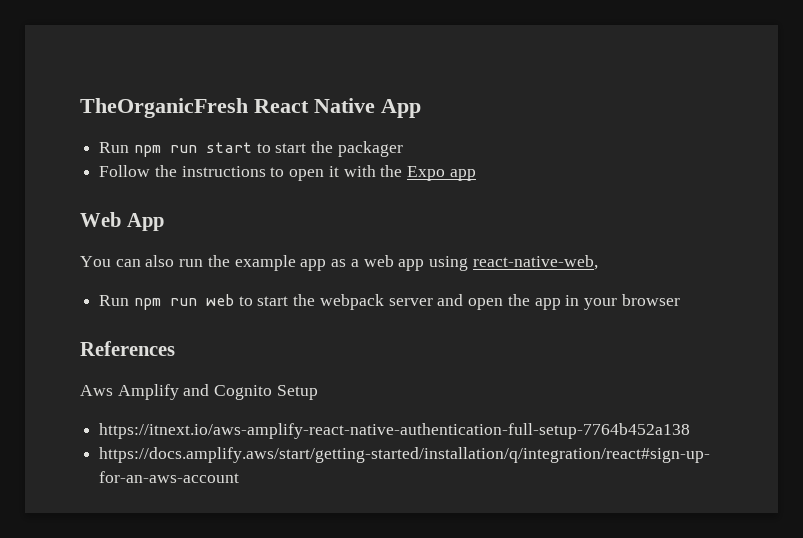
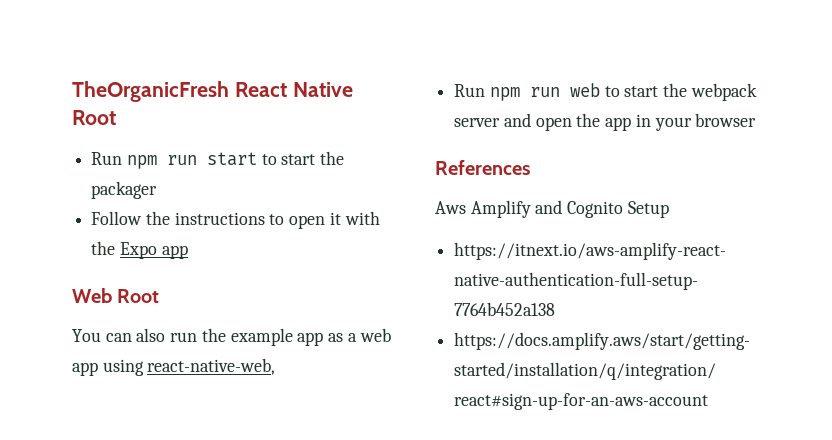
- TheOrganicFresh React Native App
+ TheOrganicFresh React Native Root
- Web App
+ Web Root

